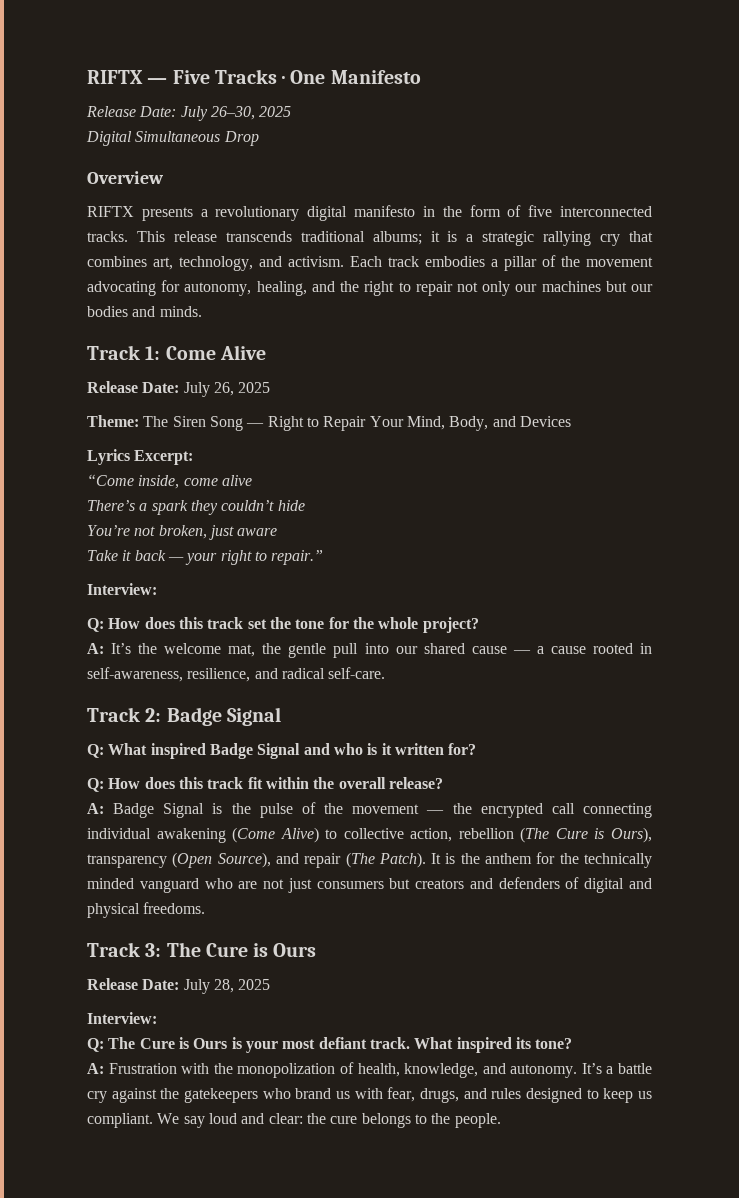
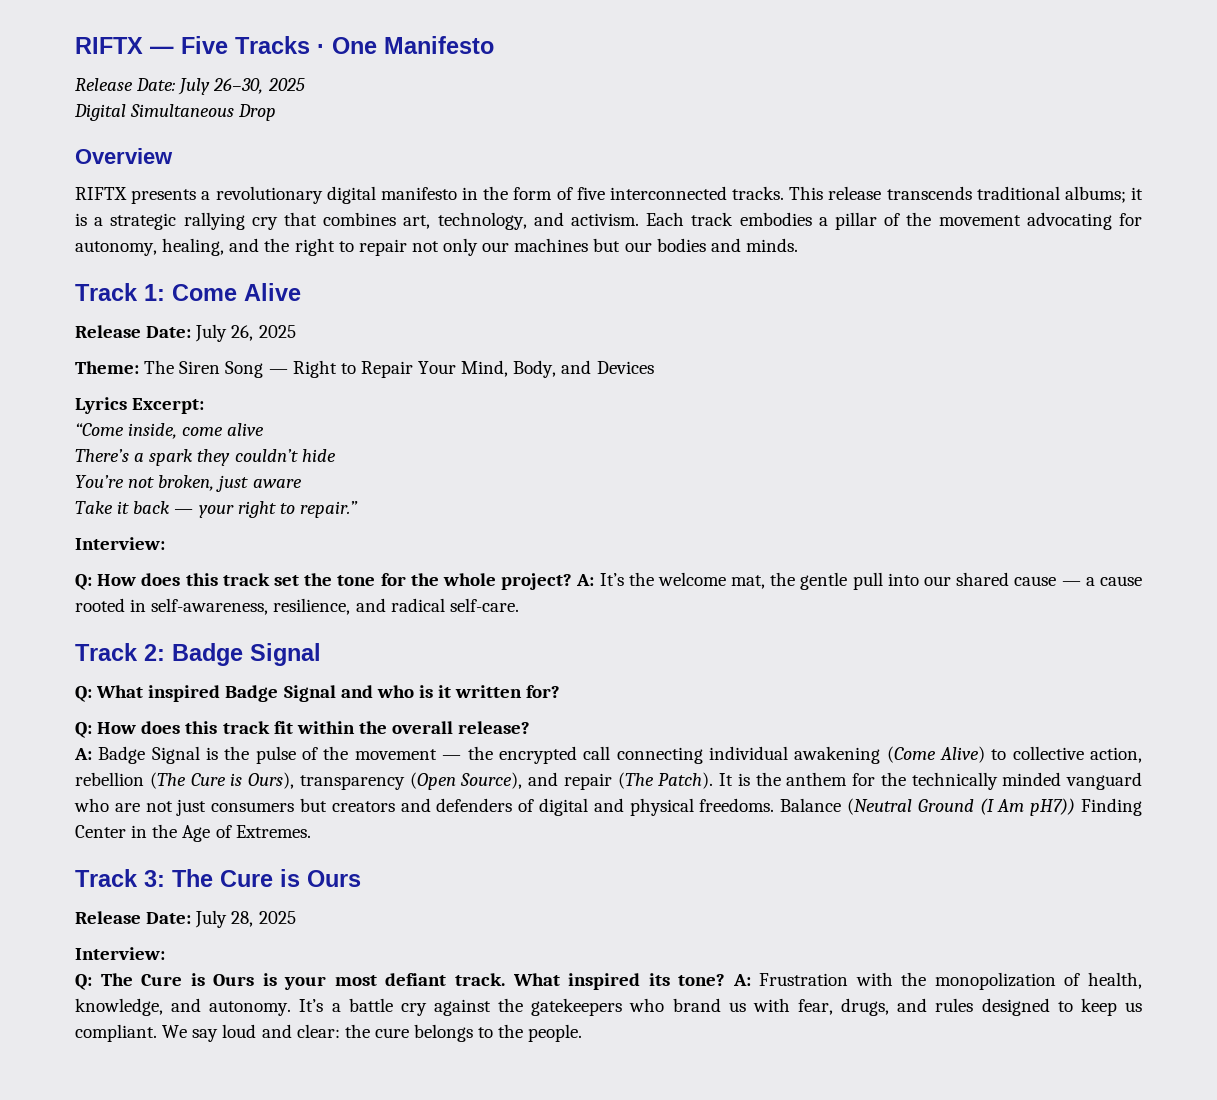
- Q: How does this track set the tone for the whole project?
- A: It’s the welcome mat, the gentle pull into our shared cause — a cause rooted in self-awareness, resilience, and radical self-care.
+ Q: How does this track set the tone for the whole project? A: It’s the welcome mat, the gentle pull into our shared cause — a cause rooted in self-awareness, resilience, and radical self-care.
+ Balance (Neutral Ground (I Am pH7)) Finding Center in the Age of Extremes.
- What inspired its tone?
- A: Frustration with the monopolization of health, knowledge, and autonomy.
+ What inspired its tone? A: Frustration with the monopolization of health, knowledge, and autonomy.

